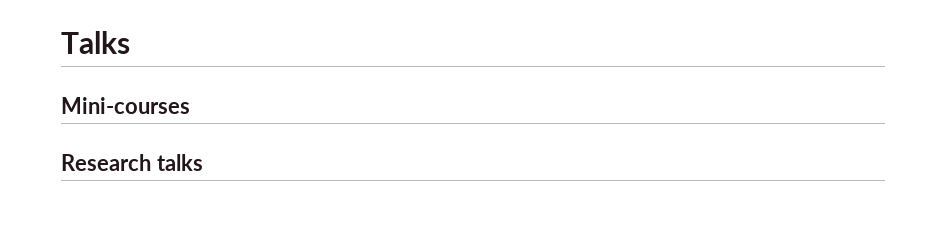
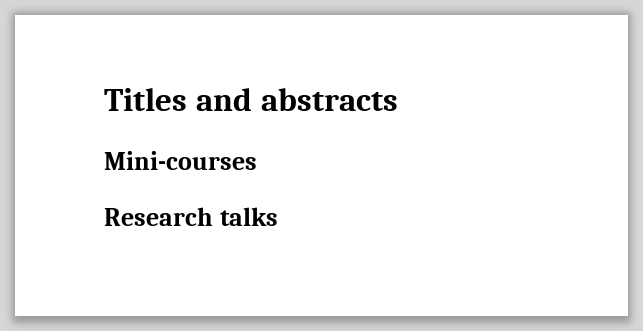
- Talks
+ Titles and abstracts

